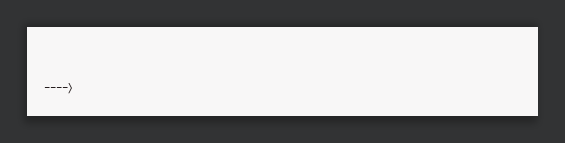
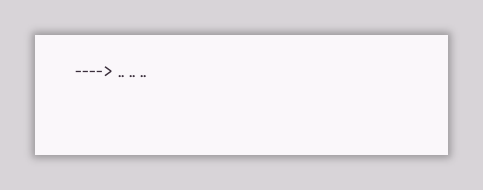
- ---->
+ ----> .. .. ..

